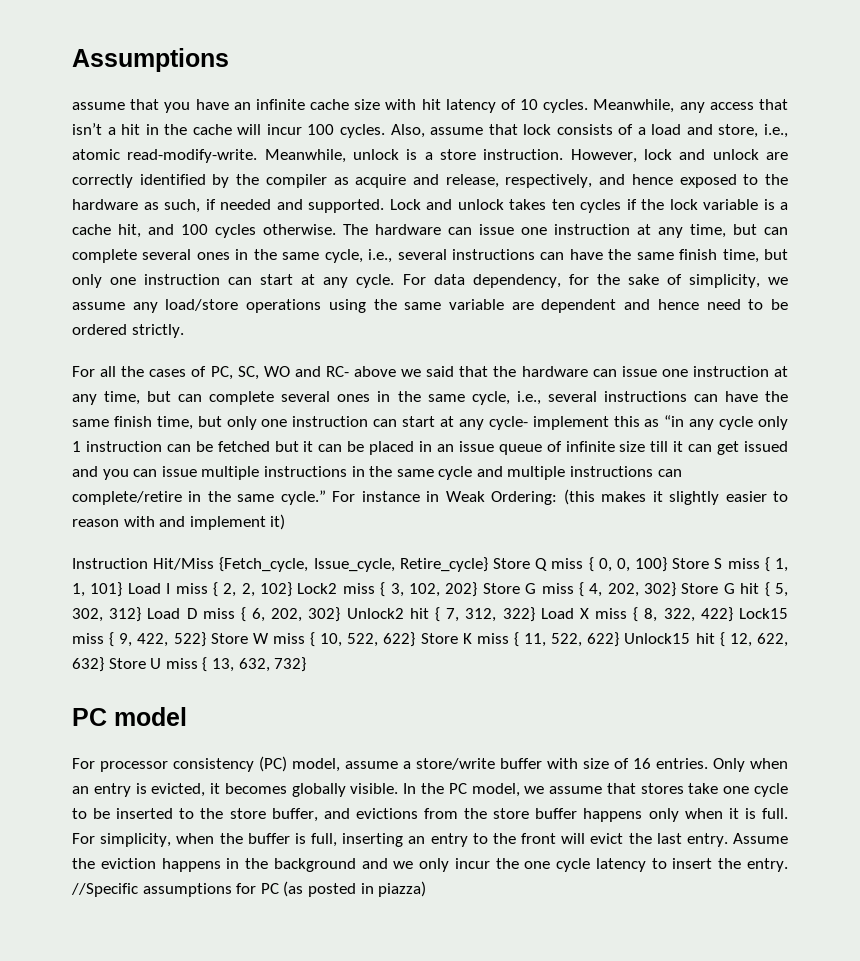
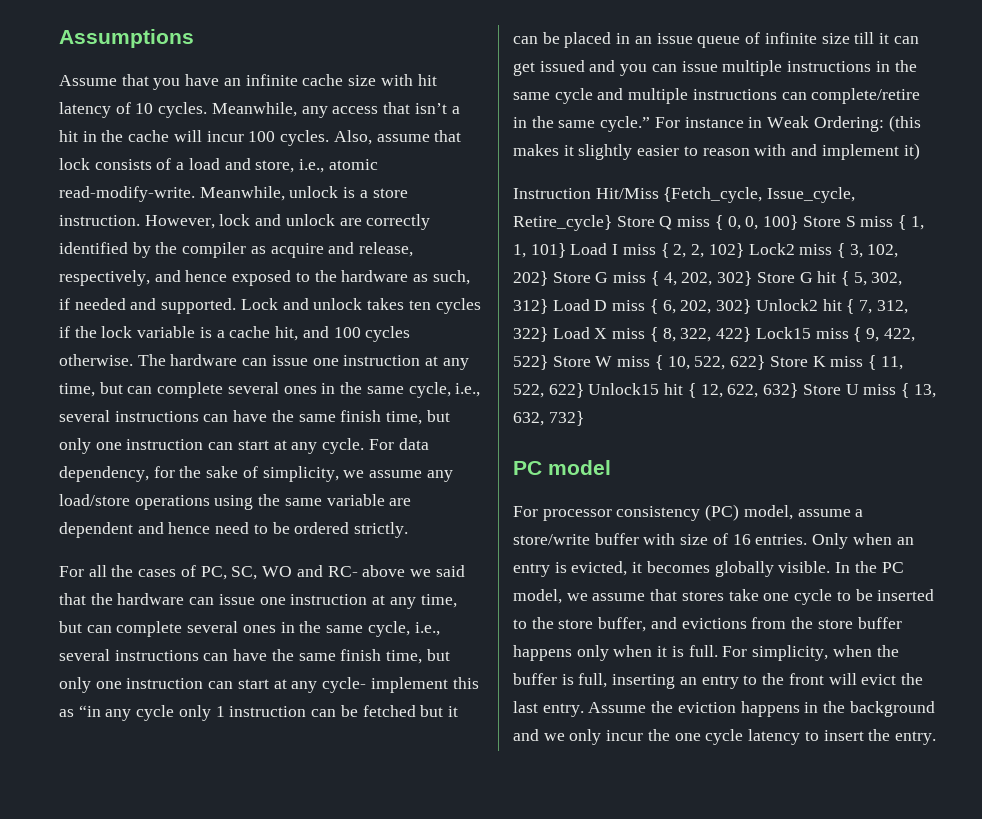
- assume that you have an infinite cache size with hit latency of 10 cycles.
+ Assume that you have an infinite cache size with hit latency of 10 cycles.
- //Specific assumptions for PC (as posted in piazza)

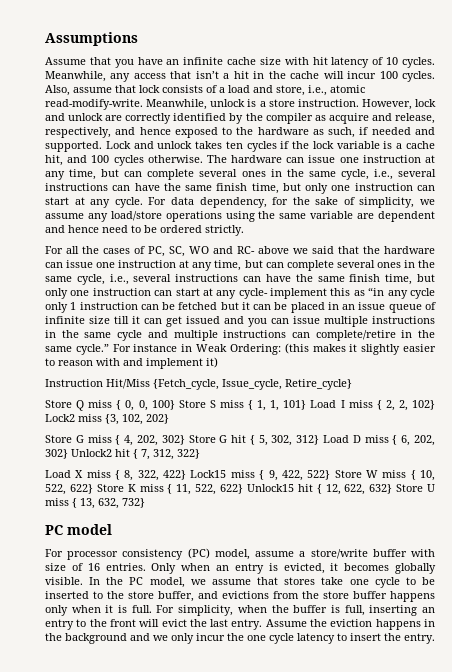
- Instruction Hit/Miss {Fetch_cycle, Issue_cycle, Retire_cycle} Store Q miss { 0, 0, 100} Store S miss { 1, 1, 101} Load I miss { 2, 2, 102} Lock2 miss { 3, 102, 202} Store G miss { 4, 202, 302} Store G hit { 5, 302, 312} Load D miss { 6, 202, 302} Unlock2 hit { 7, 312, 322} Load X miss { 8, 322, 422} Lock15 miss { 9, 422, 522} Store W miss { 10, 522, 622} Store K miss { 11, 522, 622} Unlock15 hit { 12, 622, 632} Store U miss { 13, 632, 732}
+ Instruction Hit/Miss {Fetch_cycle, Issue_cycle, Retire_cycle}
+ Store Q miss { 0, 0, 100} Store S miss { 1, 1, 101} Load I miss { 2, 2, 102} Lock2 miss {3, 102, 202}
+ Store G miss { 4, 202, 302} Store G hit { 5, 302, 312} Load D miss { 6, 202, 302} Unlock2 hit { 7, 312, 322}
+ Load X miss { 8, 322, 422} Lock15 miss { 9, 422, 522} Store W miss { 10, 522, 622} Store K miss { 11, 522, 622} Unlock15 hit { 12, 622, 632} Store U miss { 13, 632, 732}

